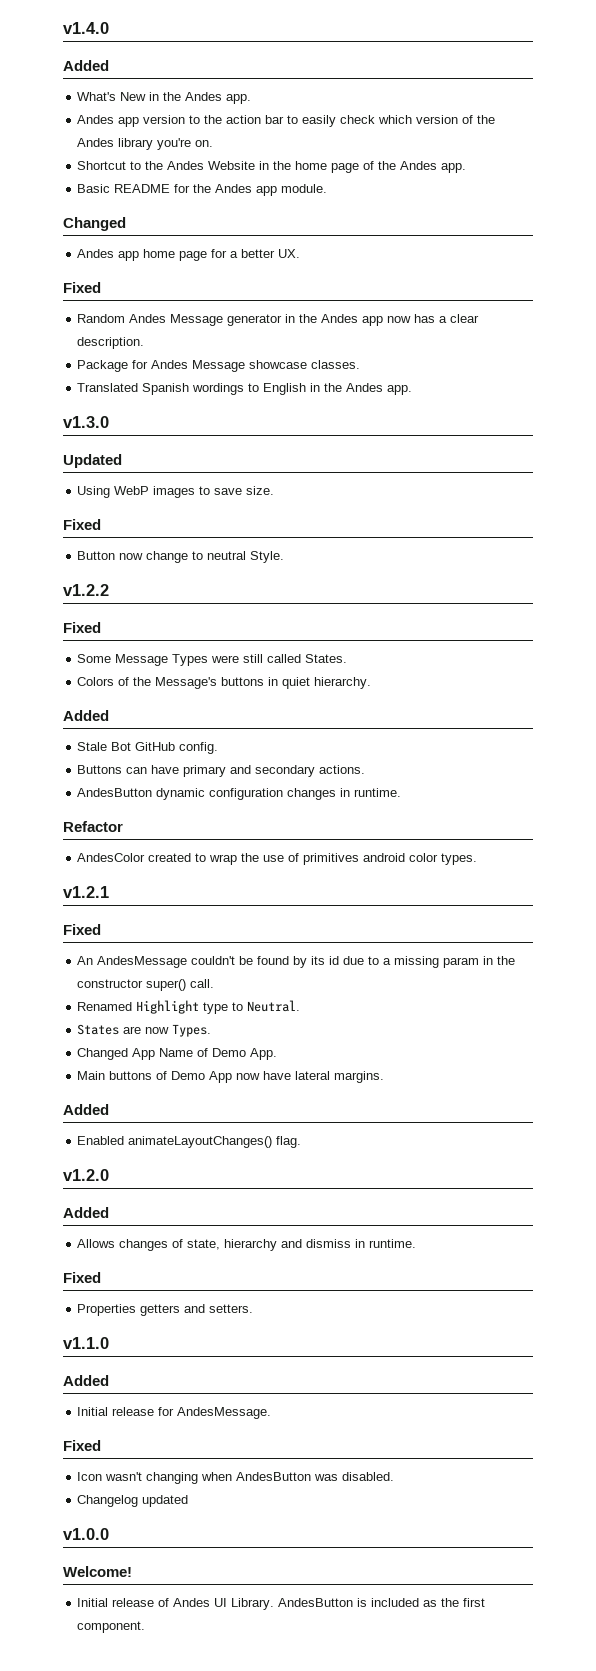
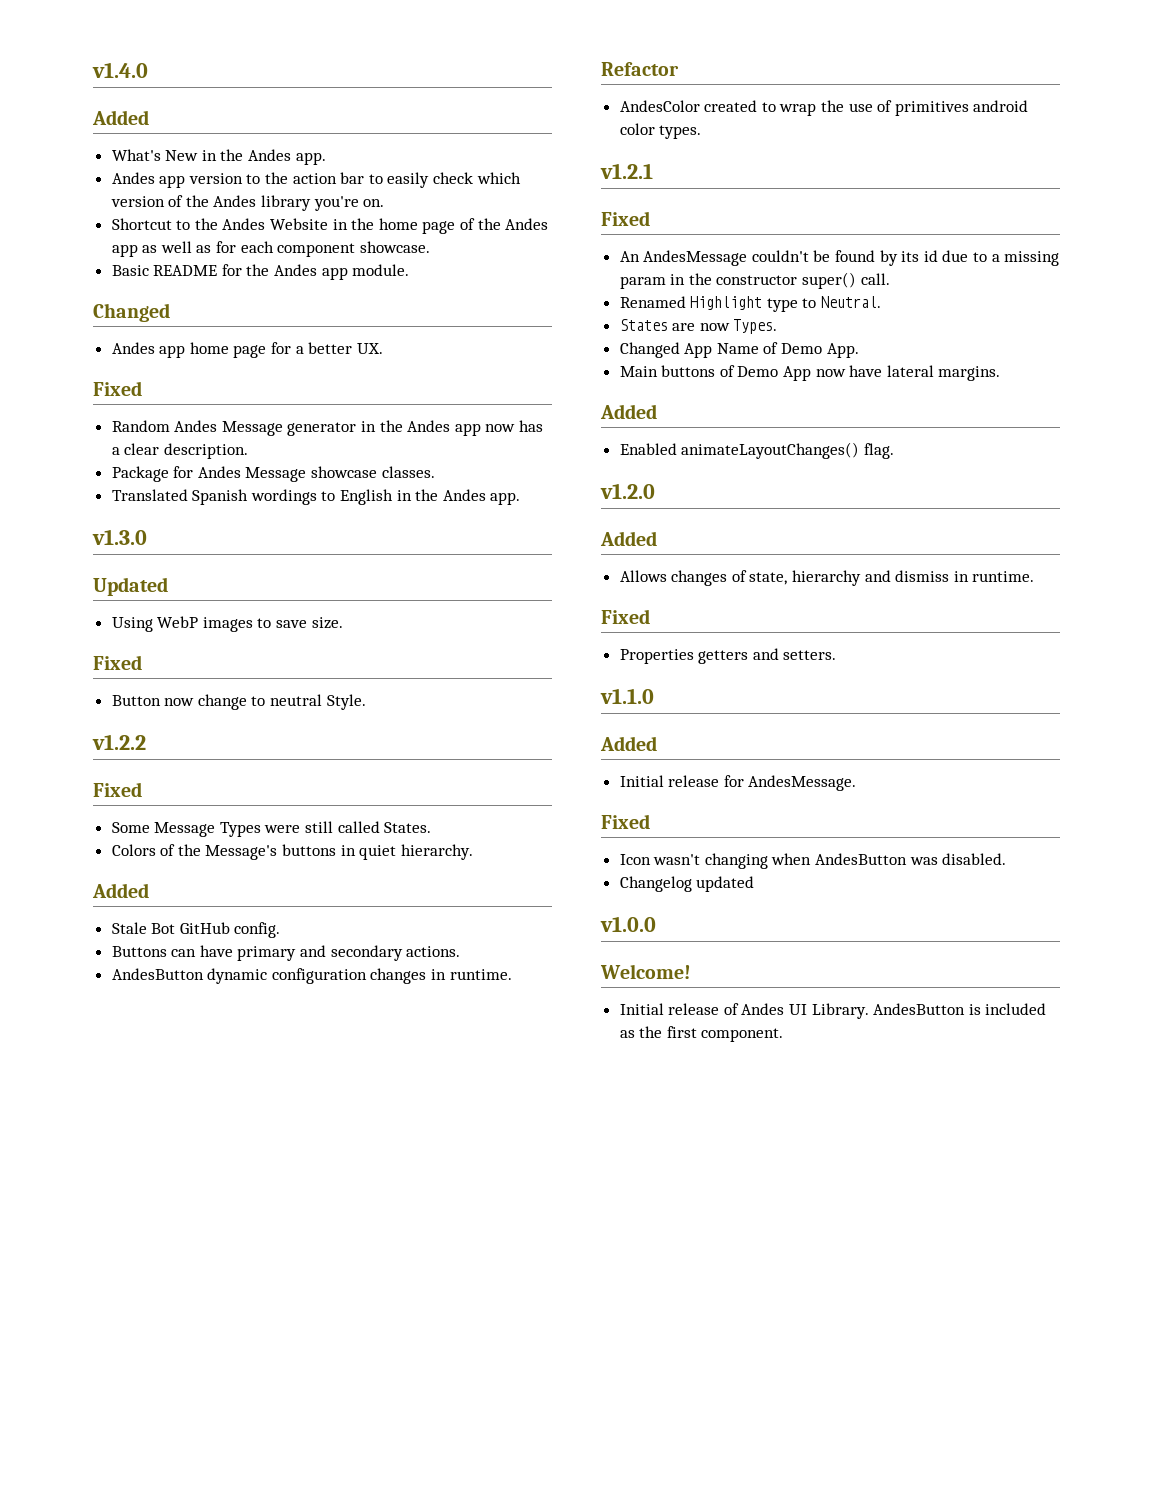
- Shortcut to the Andes Website in the home page of the Andes app.
+ Shortcut to the Andes Website in the home page of the Andes app as well as for each component showcase.

